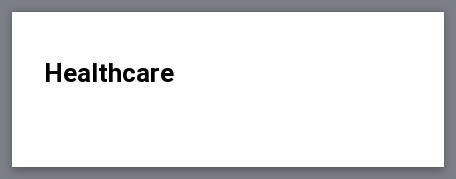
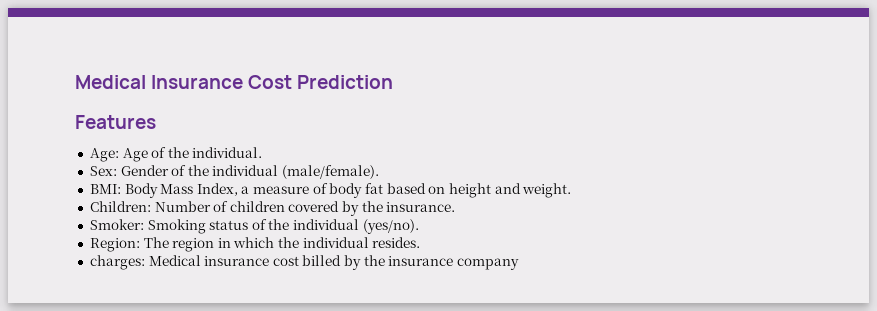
- Healthcare
+ Medical Insurance Cost Prediction
+ Features
+ Age: Age of the individual.
+ Sex: Gender of the individual (male/female).
+ BMI: Body Mass Index, a measure of body fat based on height and weight.
+ Children: Number of children covered by the insurance.
+ Smoker: Smoking status of the individual (yes/no).
+ Region: The region in which the individual resides.
+ charges: Medical insurance cost billed by the insurance company

